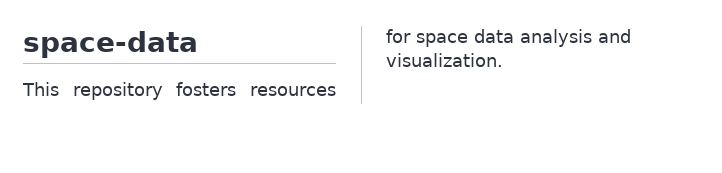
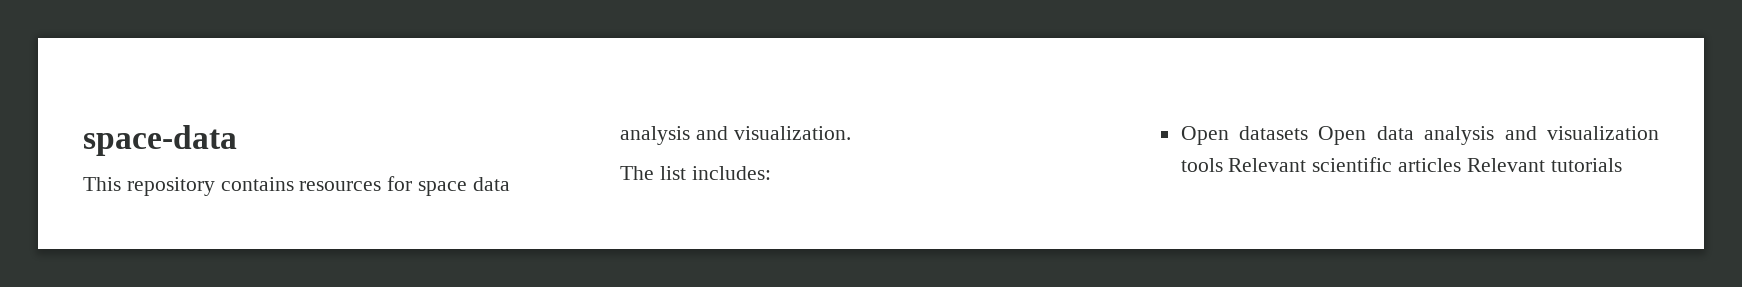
- This repository fosters resources for space data analysis and visualization.
+ This repository contains resources for space data analysis and visualization.
+ The list includes:
+ Open datasets Open data analysis and visualization tools Relevant scientific articles Relevant tutorials

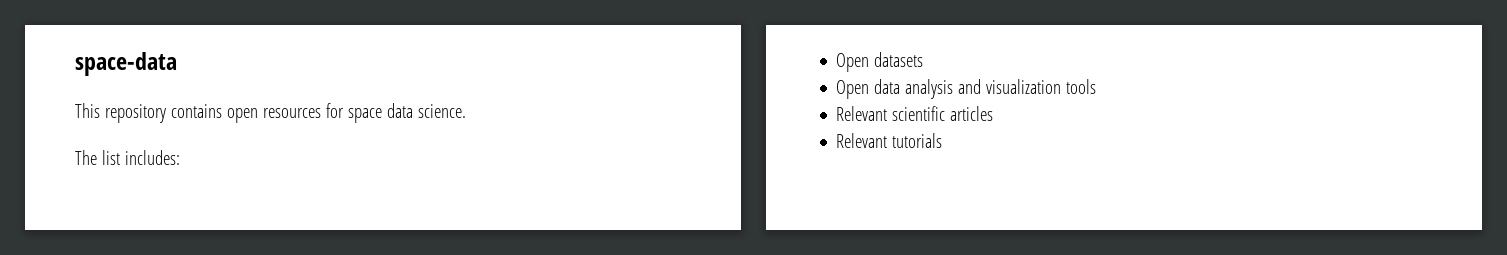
- This repository contains resources for space data analysis and visualization.
+ This repository contains open resources for space data science.
- Open datasets Open data analysis and visualization tools Relevant scientific articles Relevant tutorials
+ Open datasets
+ Open data analysis and visualization tools
+ Relevant scientific articles
+ Relevant tutorials

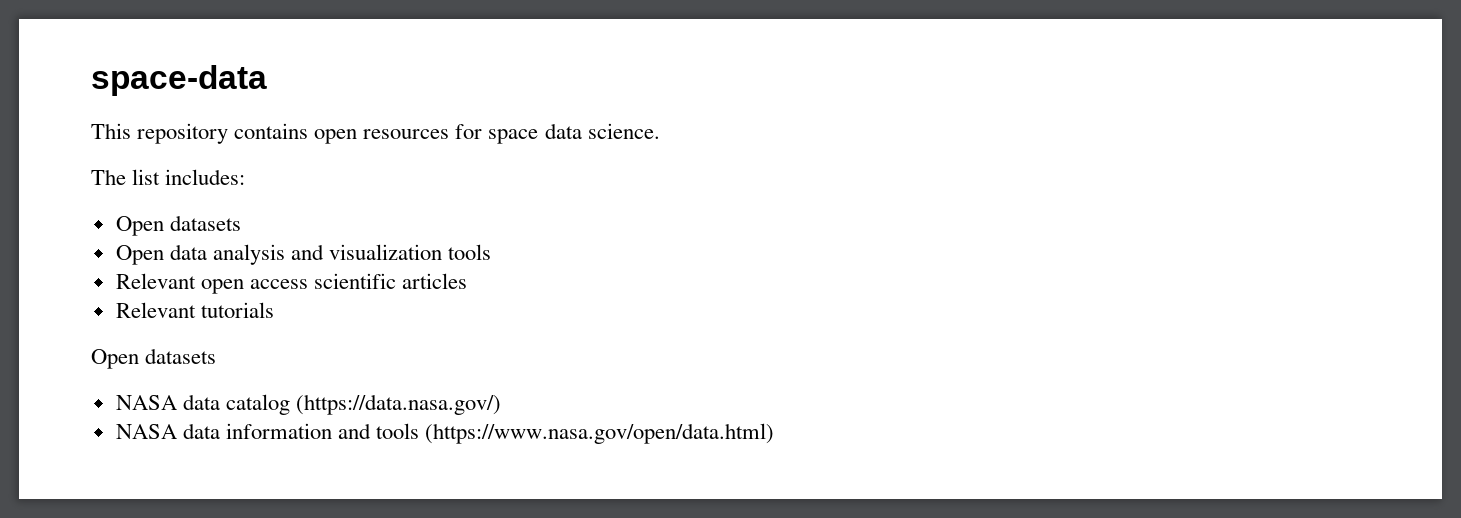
- Relevant scientific articles
+ Relevant open access scientific articles
  Relevant tutorials
+ Open datasets
+ NASA data catalog (https://data.nasa.gov/)
+ NASA data information and tools (https://www.nasa.gov/open/data.html)

